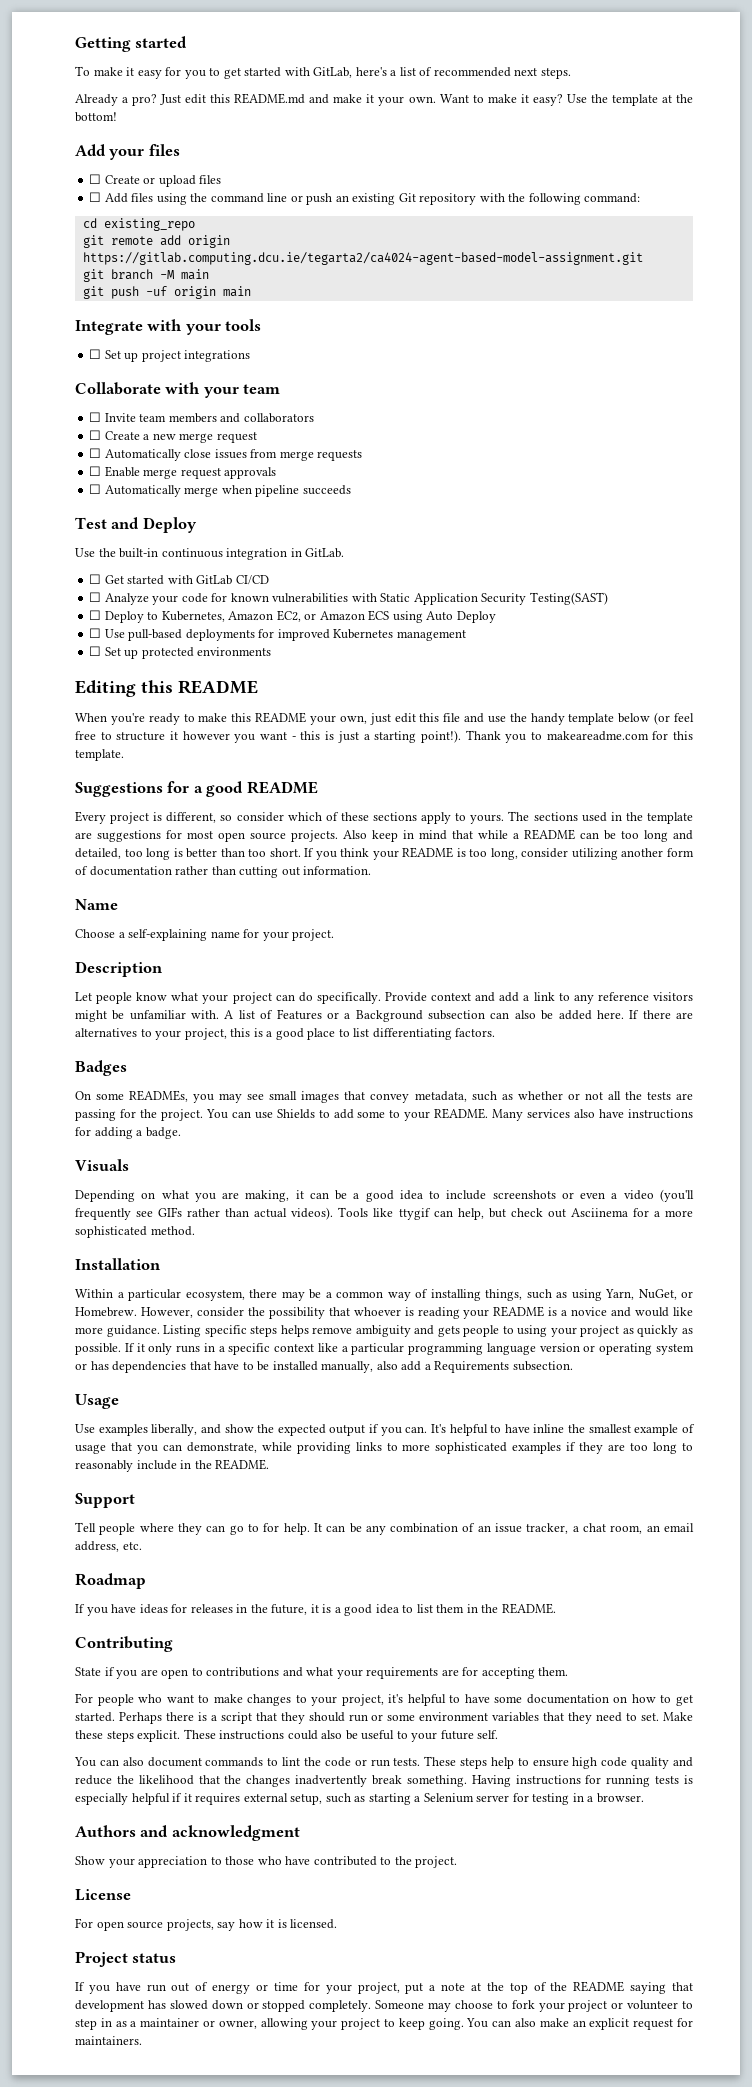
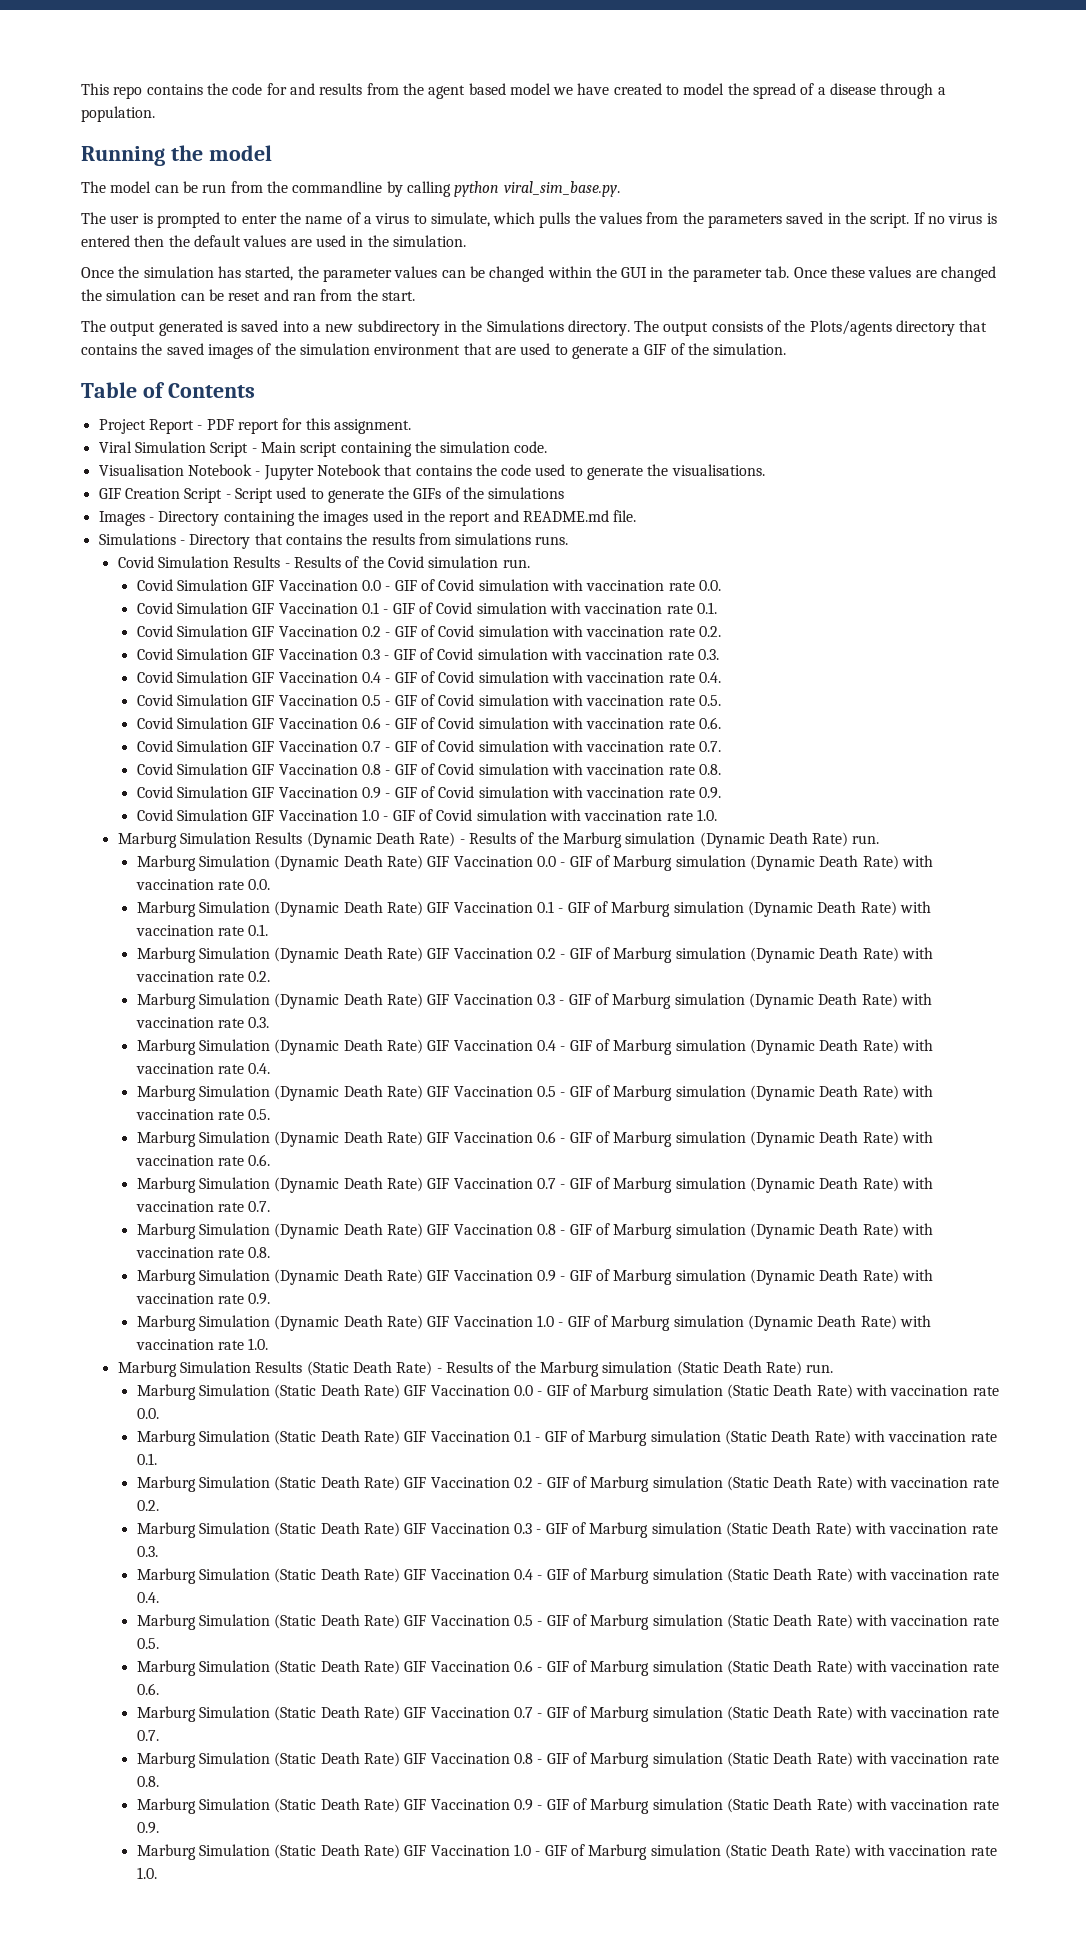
- Getting started
- To make it easy for you to get started with GitLab, here's a list of recommended next steps.
- Already a pro? Just edit this README.md and make it your own. Want to make it easy? Use the template at the bottom!
- Add your files
- ☐ Create or upload files
- ☐ Add files using the command line or push an existing Git repository with the following command:
- cd existing_repo
- git remote add origin https://gitlab.computing.dcu.ie/tegarta2/ca4024-agent-based-model-assignment.git
- git branch -M main
- git push -uf origin main
- Integrate with your tools
- ☐ Set up project integrations
- Collaborate with your team
- ☐ Invite team members and collaborators
- ☐ Create a new merge request
- ☐ Automatically close issues from merge requests
- ☐ Enable merge request approvals
- ☐ Automatically merge when pipeline succeeds
- Test and Deploy
- Use the built-in continuous integration in GitLab.
- ☐ Get started with GitLab CI/CD
- ☐ Analyze your code for known vulnerabilities with Static Application Security Testing(SAST)
- ☐ Deploy to Kubernetes, Amazon EC2, or Amazon ECS using Auto Deploy
- ☐ Use pull-based deployments for improved Kubernetes management
- ☐ Set up protected environments
- Editing this README
- When you're ready to make this README your own, just edit this file and use the handy template below (or feel free to structure it however you want - this is just a starting point!). Thank you to makeareadme.com for this template.
- Suggestions for a good README
- Every project is different, so consider which of these sections apply to yours. The sections used in the template are suggestions for most open source projects. Also keep in mind that while a README can be too long and detailed, too long is better than too short. If you think your README is too long, consider utilizing another form of documentation rather than cutting out information.
- Name
- Choose a self-explaining name for your project.
- Description
- Let people know what your project can do specifically. Provide context and add a link to any reference visitors might be unfamiliar with. A list of Features or a Background subsection can also be added here. If there are alternatives to your project, this is a good place to list differentiating factors.
- Badges
- On some READMEs, you may see small images that convey metadata, such as whether or not all the tests are passing for the project. You can use Shields to add some to your README. Many services also have instructions for adding a badge.
- Visuals
- Depending on what you are making, it can be a good idea to include screenshots or even a video (you'll frequently see GIFs rather than actual videos). Tools like ttygif can help, but check out Asciinema for a more sophisticated method.
- Installation
- Within a particular ecosystem, there may be a common way of installing things, such as using Yarn, NuGet, or Homebrew. However, consider the possibility that whoever is reading your README is a novice and would like more guidance. Listing specific steps helps remove ambiguity and gets people to using your project as quickly as possible. If it only runs in a specific context like a particular programming language version or operating system or has dependencies that have to be installed manually, also add a Requirements subsection.
- Usage
- Use examples liberally, and show the expected output if you can. It's helpful to have inline the smallest example of usage that you can demonstrate, while providing links to more sophisticated examples if they are too long to reasonably include in the README.
- Support
- Tell people where they can go to for help. It can be any combination of an issue tracker, a chat room, an email address, etc.
- Roadmap
- If you have ideas for releases in the future, it is a good idea to list them in the README.
- Contributing
- State if you are open to contributions and what your requirements are for accepting them.
- For people who want to make changes to your project, it's helpful to have some documentation on how to get started. Perhaps there is a script that they should run or some environment variables that they need to set. Make these steps explicit. These instructions could also be useful to your future self.
- You can also document commands to lint the code or run tests. These steps help to ensure high code quality and reduce the likelihood that the changes inadvertently break something. Having instructions for running tests is especially helpful if it requires external setup, such as starting a Selenium server for testing in a browser.
- Authors and acknowledgment
- Show your appreciation to those who have contributed to the project.
- License
- For open source projects, say how it is licensed.
- Project status
- If you have run out of energy or time for your project, put a note at the top of the README saying that development has slowed down or stopped completely. Someone may choose to fork your project or volunteer to step in as a maintainer or owner, allowing your project to keep going. You can also make an explicit request for maintainers.
+ This repo contains the code for and results from the agent based model we have created to model the spread of a disease through a population.
+ Running the model
+ The model can be run from the commandline by calling python viral_sim_base.py.
+ The user is prompted to enter the name of a virus to simulate, which pulls the values from the parameters saved in the script. If no virus is entered then the default values are used in the simulation.
+ Once the simulation has started, the parameter values can be changed within the GUI in the parameter tab. Once these values are changed the simulation can be reset and ran from the start.
+ The output generated is saved into a new subdirectory in the Simulations directory. The output consists of the Plots/agents directory that contains the saved images of the simulation environment that are used to generate a GIF of the simulation.
+ Table of Contents
+ Project Report - PDF report for this assignment.
+ Viral Simulation Script - Main script containing the simulation code.
+ Visualisation Notebook - Jupyter Notebook that contains the code used to generate the visualisations.
+ GIF Creation Script - Script used to generate the GIFs of the simulations
+ Images - Directory containing the images used in the report and README.md file.
+ Simulations - Directory that contains the results from simulations runs.
+ Covid Simulation Results - Results of the Covid simulation run.
+ Covid Simulation GIF Vaccination 0.0 - GIF of Covid simulation with vaccination rate 0.0.
+ Covid Simulation GIF Vaccination 0.1 - GIF of Covid simulation with vaccination rate 0.1.
+ Covid Simulation GIF Vaccination 0.2 - GIF of Covid simulation with vaccination rate 0.2.
+ Covid Simulation GIF Vaccination 0.3 - GIF of Covid simulation with vaccination rate 0.3.
+ Covid Simulation GIF Vaccination 0.4 - GIF of Covid simulation with vaccination rate 0.4.
+ Covid Simulation GIF Vaccination 0.5 - GIF of Covid simulation with vaccination rate 0.5.
+ Covid Simulation GIF Vaccination 0.6 - GIF of Covid simulation with vaccination rate 0.6.
+ Covid Simulation GIF Vaccination 0.7 - GIF of Covid simulation with vaccination rate 0.7.
+ Covid Simulation GIF Vaccination 0.8 - GIF of Covid simulation with vaccination rate 0.8.
+ Covid Simulation GIF Vaccination 0.9 - GIF of Covid simulation with vaccination rate 0.9.
+ Covid Simulation GIF Vaccination 1.0 - GIF of Covid simulation with vaccination rate 1.0.
+ Marburg Simulation Results (Dynamic Death Rate) - Results of the Marburg simulation (Dynamic Death Rate) run.
+ Marburg Simulation (Dynamic Death Rate) GIF Vaccination 0.0 - GIF of Marburg simulation (Dynamic Death Rate) with vaccination rate 0.0.
+ Marburg Simulation (Dynamic Death Rate) GIF Vaccination 0.1 - GIF of Marburg simulation (Dynamic Death Rate) with vaccination rate 0.1.
+ Marburg Simulation (Dynamic Death Rate) GIF Vaccination 0.2 - GIF of Marburg simulation (Dynamic Death Rate) with vaccination rate 0.2.
+ Marburg Simulation (Dynamic Death Rate) GIF Vaccination 0.3 - GIF of Marburg simulation (Dynamic Death Rate) with vaccination rate 0.3.
+ Marburg Simulation (Dynamic Death Rate) GIF Vaccination 0.4 - GIF of Marburg simulation (Dynamic Death Rate) with vaccination rate 0.4.
+ Marburg Simulation (Dynamic Death Rate) GIF Vaccination 0.5 - GIF of Marburg simulation (Dynamic Death Rate) with vaccination rate 0.5.
+ Marburg Simulation (Dynamic Death Rate) GIF Vaccination 0.6 - GIF of Marburg simulation (Dynamic Death Rate) with vaccination rate 0.6.
+ Marburg Simulation (Dynamic Death Rate) GIF Vaccination 0.7 - GIF of Marburg simulation (Dynamic Death Rate) with vaccination rate 0.7.
+ Marburg Simulation (Dynamic Death Rate) GIF Vaccination 0.8 - GIF of Marburg simulation (Dynamic Death Rate) with vaccination rate 0.8.
+ Marburg Simulation (Dynamic Death Rate) GIF Vaccination 0.9 - GIF of Marburg simulation (Dynamic Death Rate) with vaccination rate 0.9.
+ Marburg Simulation (Dynamic Death Rate) GIF Vaccination 1.0 - GIF of Marburg simulation (Dynamic Death Rate) with vaccination rate 1.0.
+ Marburg Simulation Results (Static Death Rate) - Results of the Marburg simulation (Static Death Rate) run.
+ Marburg Simulation (Static Death Rate) GIF Vaccination 0.0 - GIF of Marburg simulation (Static Death Rate) with vaccination rate 0.0.
+ Marburg Simulation (Static Death Rate) GIF Vaccination 0.1 - GIF of Marburg simulation (Static Death Rate) with vaccination rate 0.1.
+ Marburg Simulation (Static Death Rate) GIF Vaccination 0.2 - GIF of Marburg simulation (Static Death Rate) with vaccination rate 0.2.
+ Marburg Simulation (Static Death Rate) GIF Vaccination 0.3 - GIF of Marburg simulation (Static Death Rate) with vaccination rate 0.3.
+ Marburg Simulation (Static Death Rate) GIF Vaccination 0.4 - GIF of Marburg simulation (Static Death Rate) with vaccination rate 0.4.
+ Marburg Simulation (Static Death Rate) GIF Vaccination 0.5 - GIF of Marburg simulation (Static Death Rate) with vaccination rate 0.5.
+ Marburg Simulation (Static Death Rate) GIF Vaccination 0.6 - GIF of Marburg simulation (Static Death Rate) with vaccination rate 0.6.
+ Marburg Simulation (Static Death Rate) GIF Vaccination 0.7 - GIF of Marburg simulation (Static Death Rate) with vaccination rate 0.7.
+ Marburg Simulation (Static Death Rate) GIF Vaccination 0.8 - GIF of Marburg simulation (Static Death Rate) with vaccination rate 0.8.
+ Marburg Simulation (Static Death Rate) GIF Vaccination 0.9 - GIF of Marburg simulation (Static Death Rate) with vaccination rate 0.9.
+ Marburg Simulation (Static Death Rate) GIF Vaccination 1.0 - GIF of Marburg simulation (Static Death Rate) with vaccination rate 1.0.

